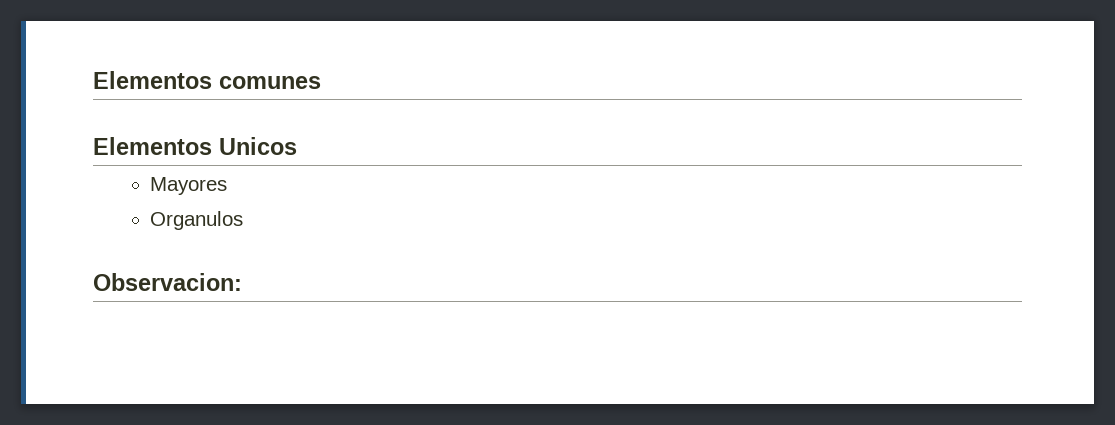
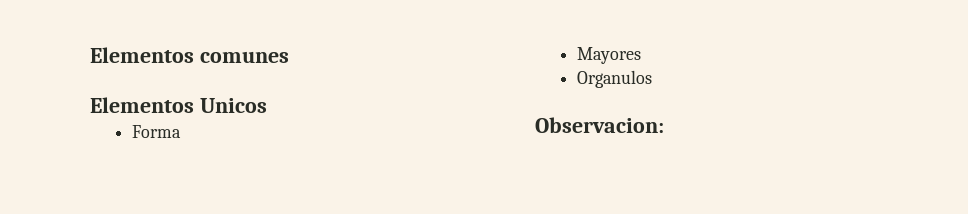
+ Forma

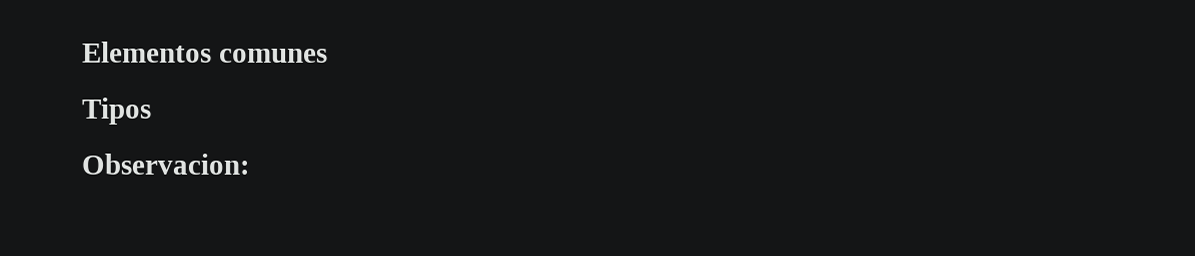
- Elementos Unicos
- Forma
- Mayores
- Organulos
+ Tipos

